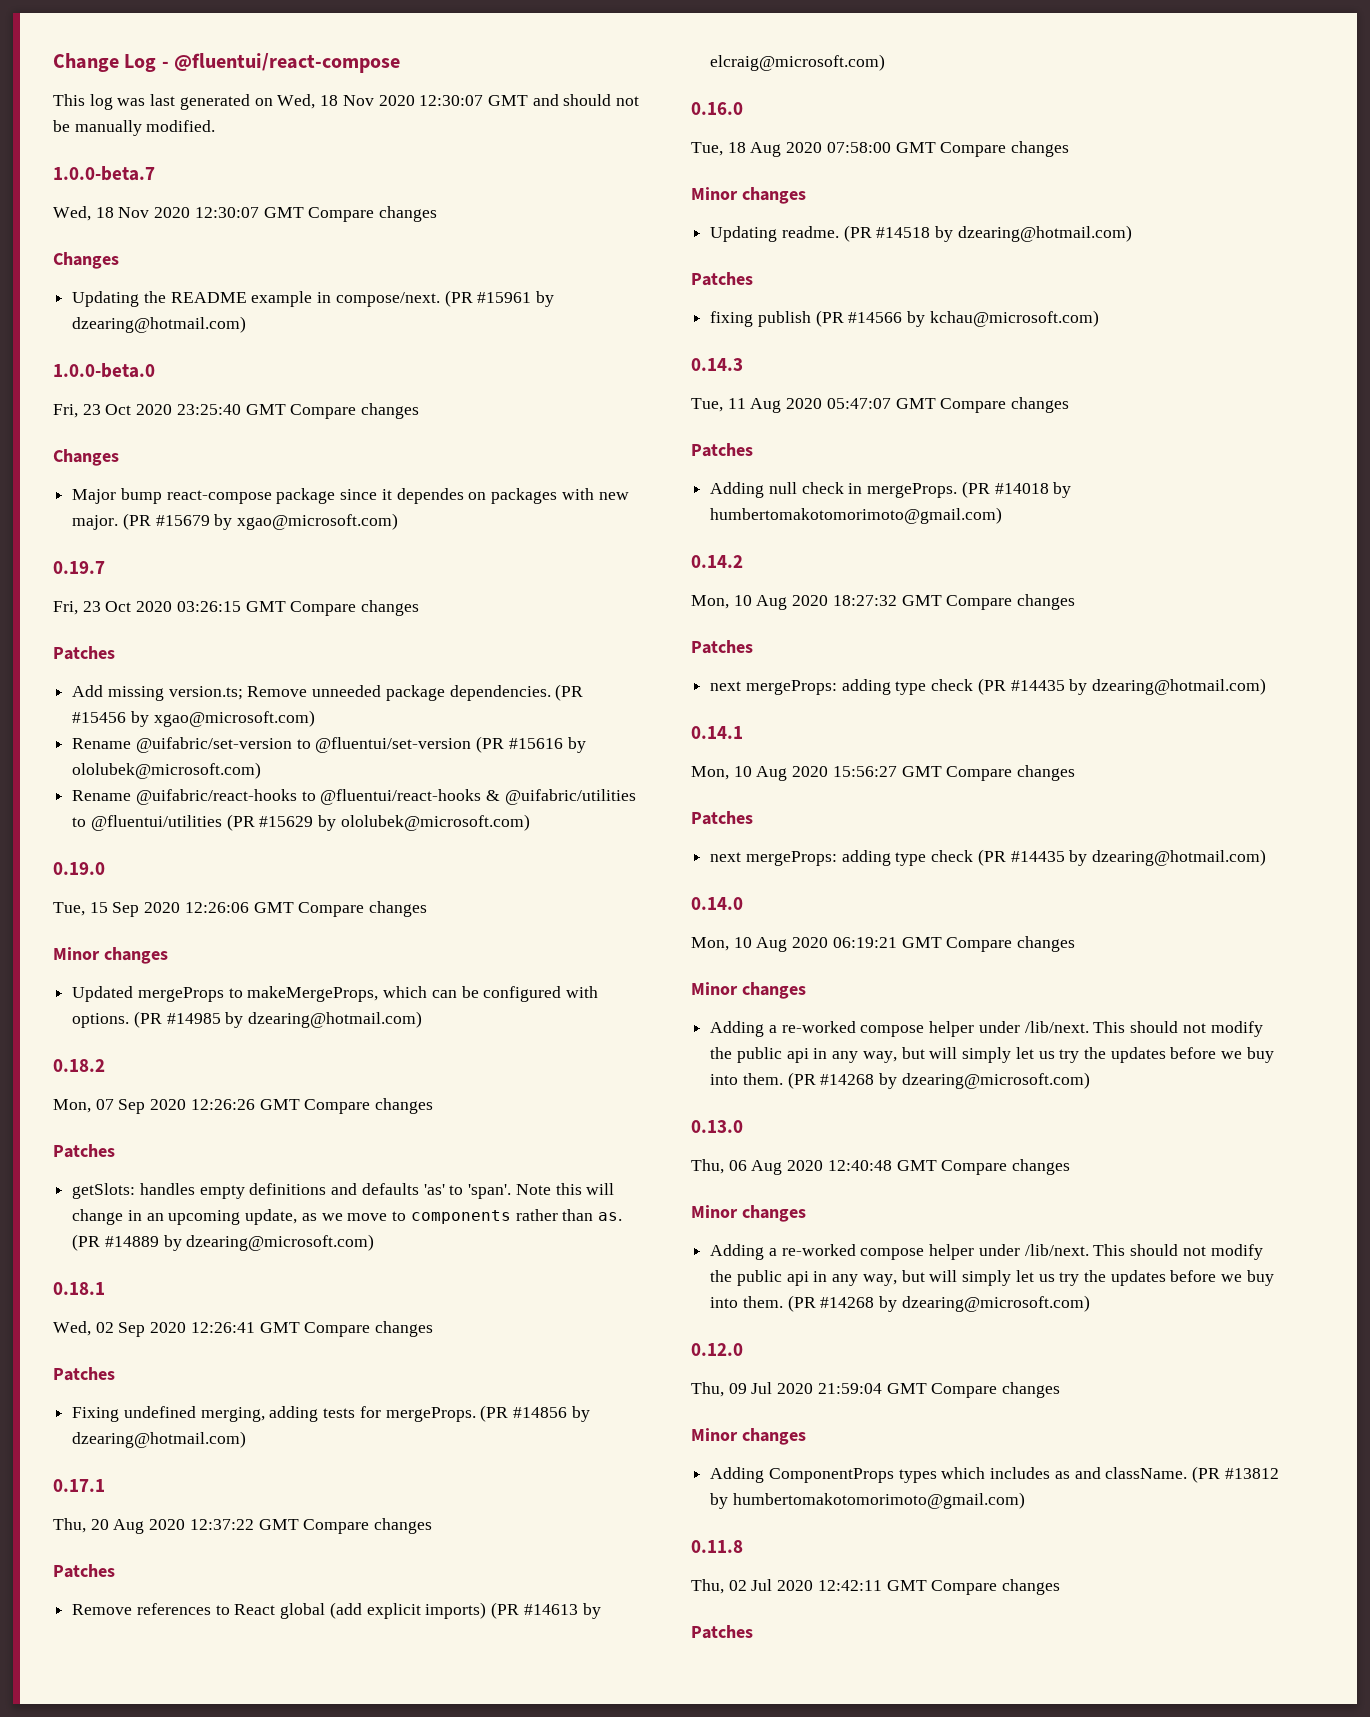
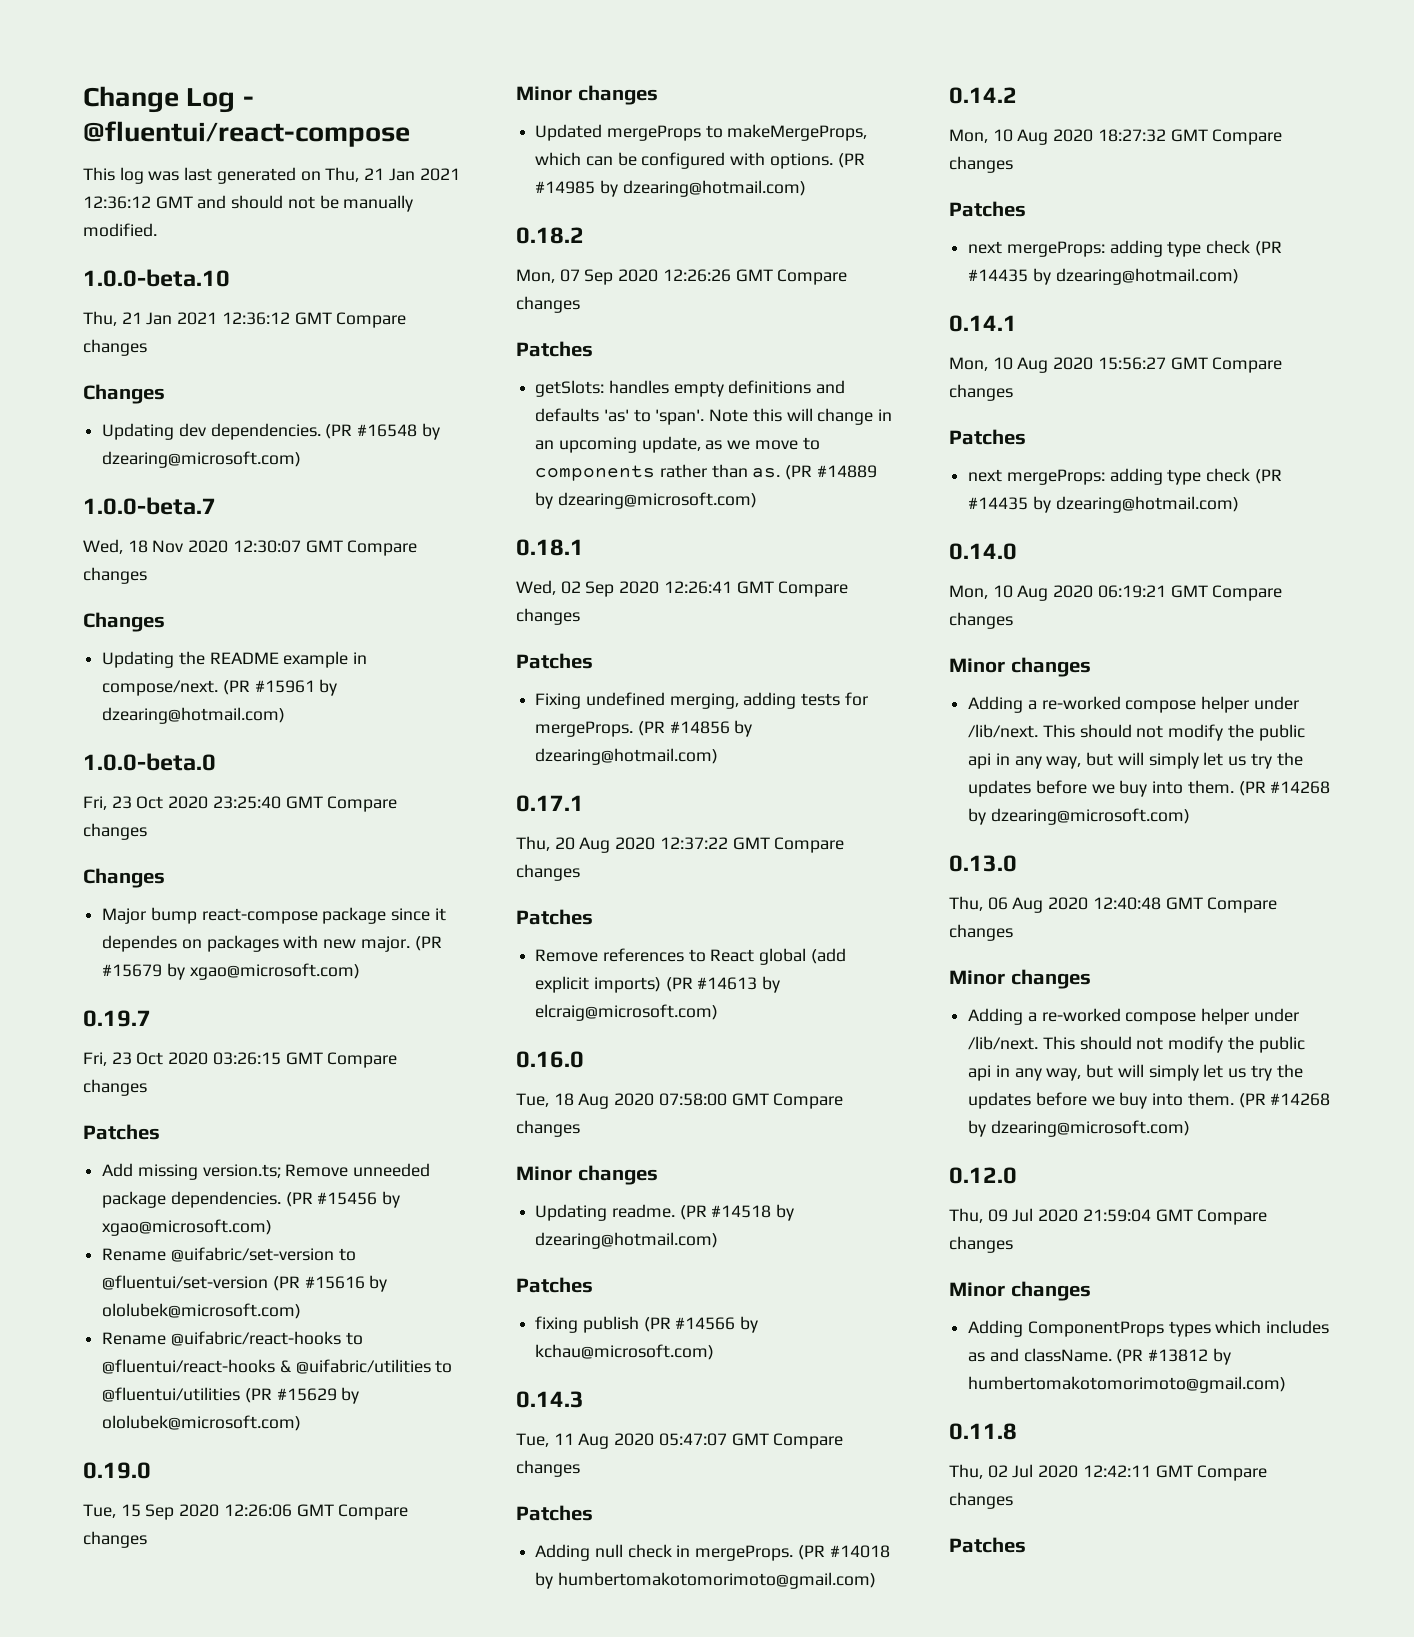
- This log was last generated on Wed, 18 Nov 2020 12:30:07 GMT and should not be manually modified.
+ This log was last generated on Thu, 21 Jan 2021 12:36:12 GMT and should not be manually modified.
+ 1.0.0-beta.10
+ Thu, 21 Jan 2021 12:36:12 GMT Compare changes
+ Changes
+ Updating dev dependencies. (PR #16548 by dzearing@microsoft.com)

